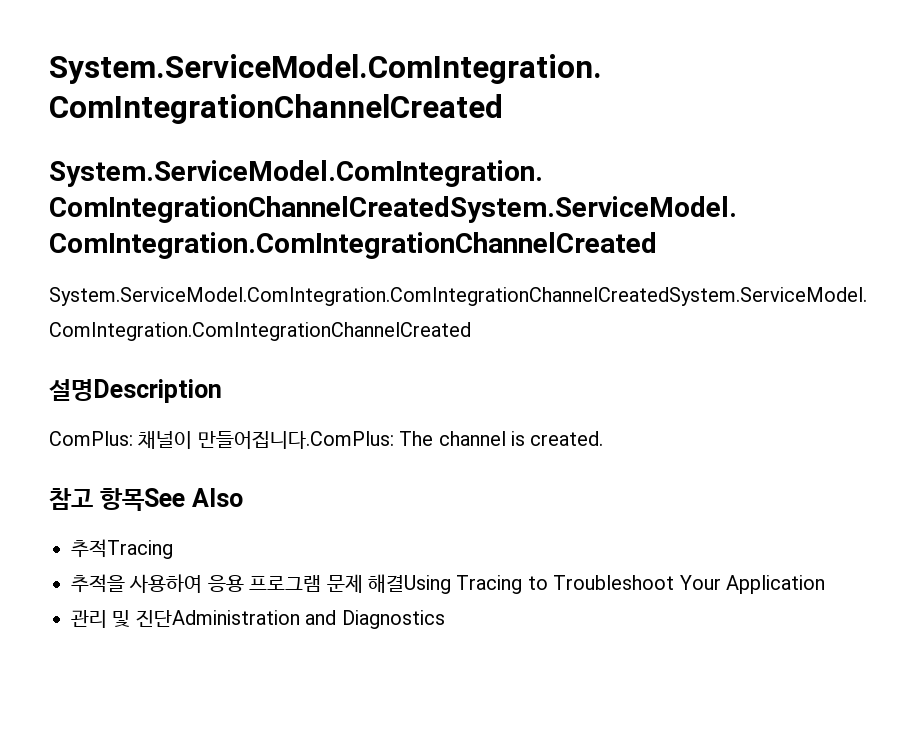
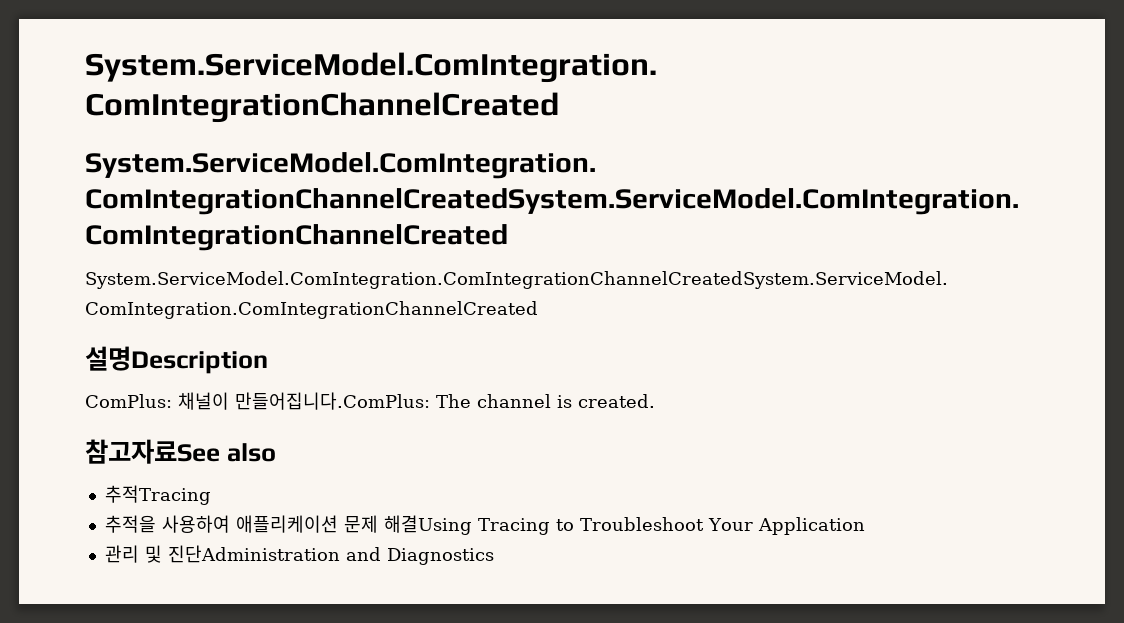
- 참고 항목See Also
+ 참고자료See also
- 추적을 사용하여 응용 프로그램 문제 해결Using Tracing to Troubleshoot Your Application
+ 추적을 사용하여 애플리케이션 문제 해결Using Tracing to Troubleshoot Your Application

